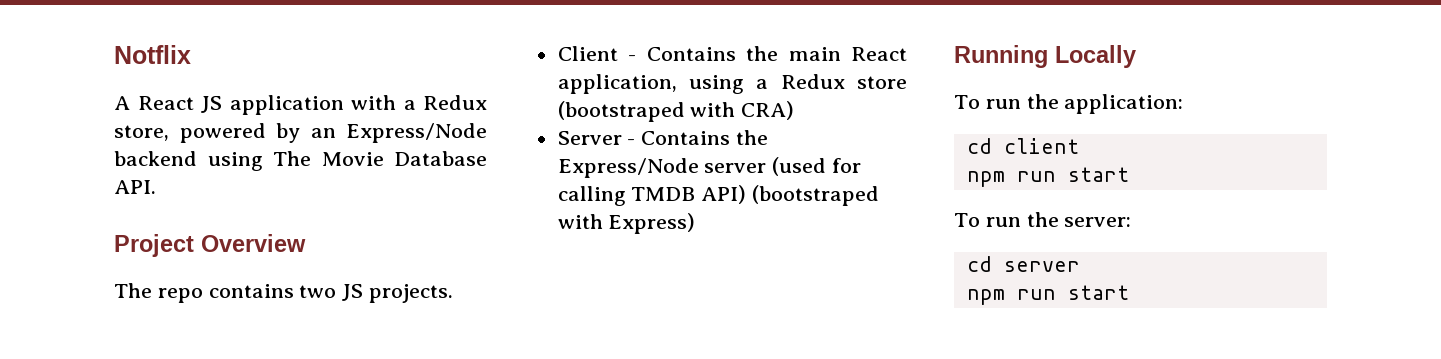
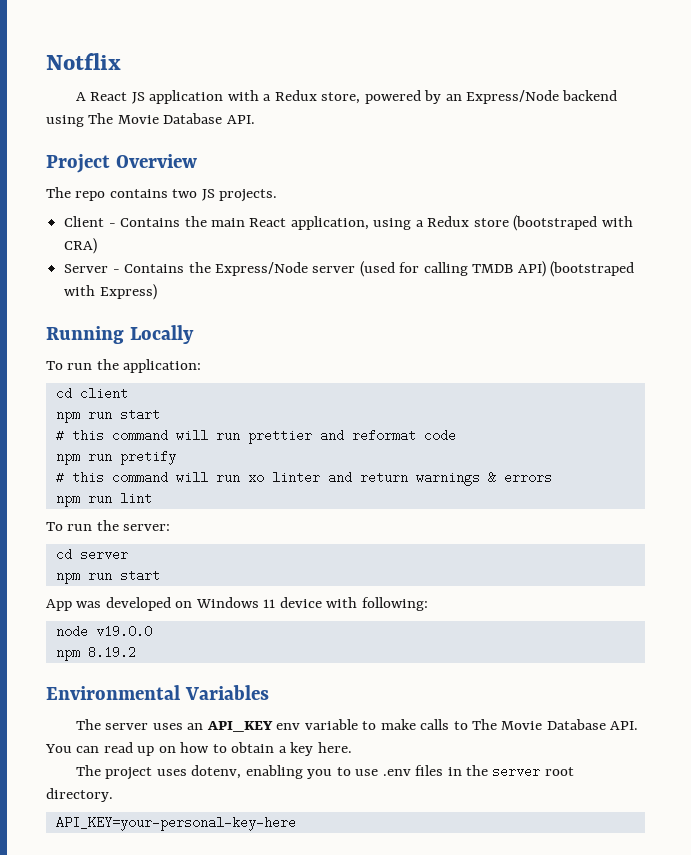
+ # this command will run prettier and reformat code
+ npm run pretify
+ # this command will run xo linter and return warnings & errors
+ npm run lint
+ App was developed on Windows 11 device with following:
+ node v19.0.0
+ npm 8.19.2
+ Environmental Variables
+ The server uses an API_KEY env variable to make calls to The Movie Database API. You can read up on how to obtain a key here.
+ The project uses dotenv, enabling you to use .env files in the server root directory.
+ API_KEY=your-personal-key-here

